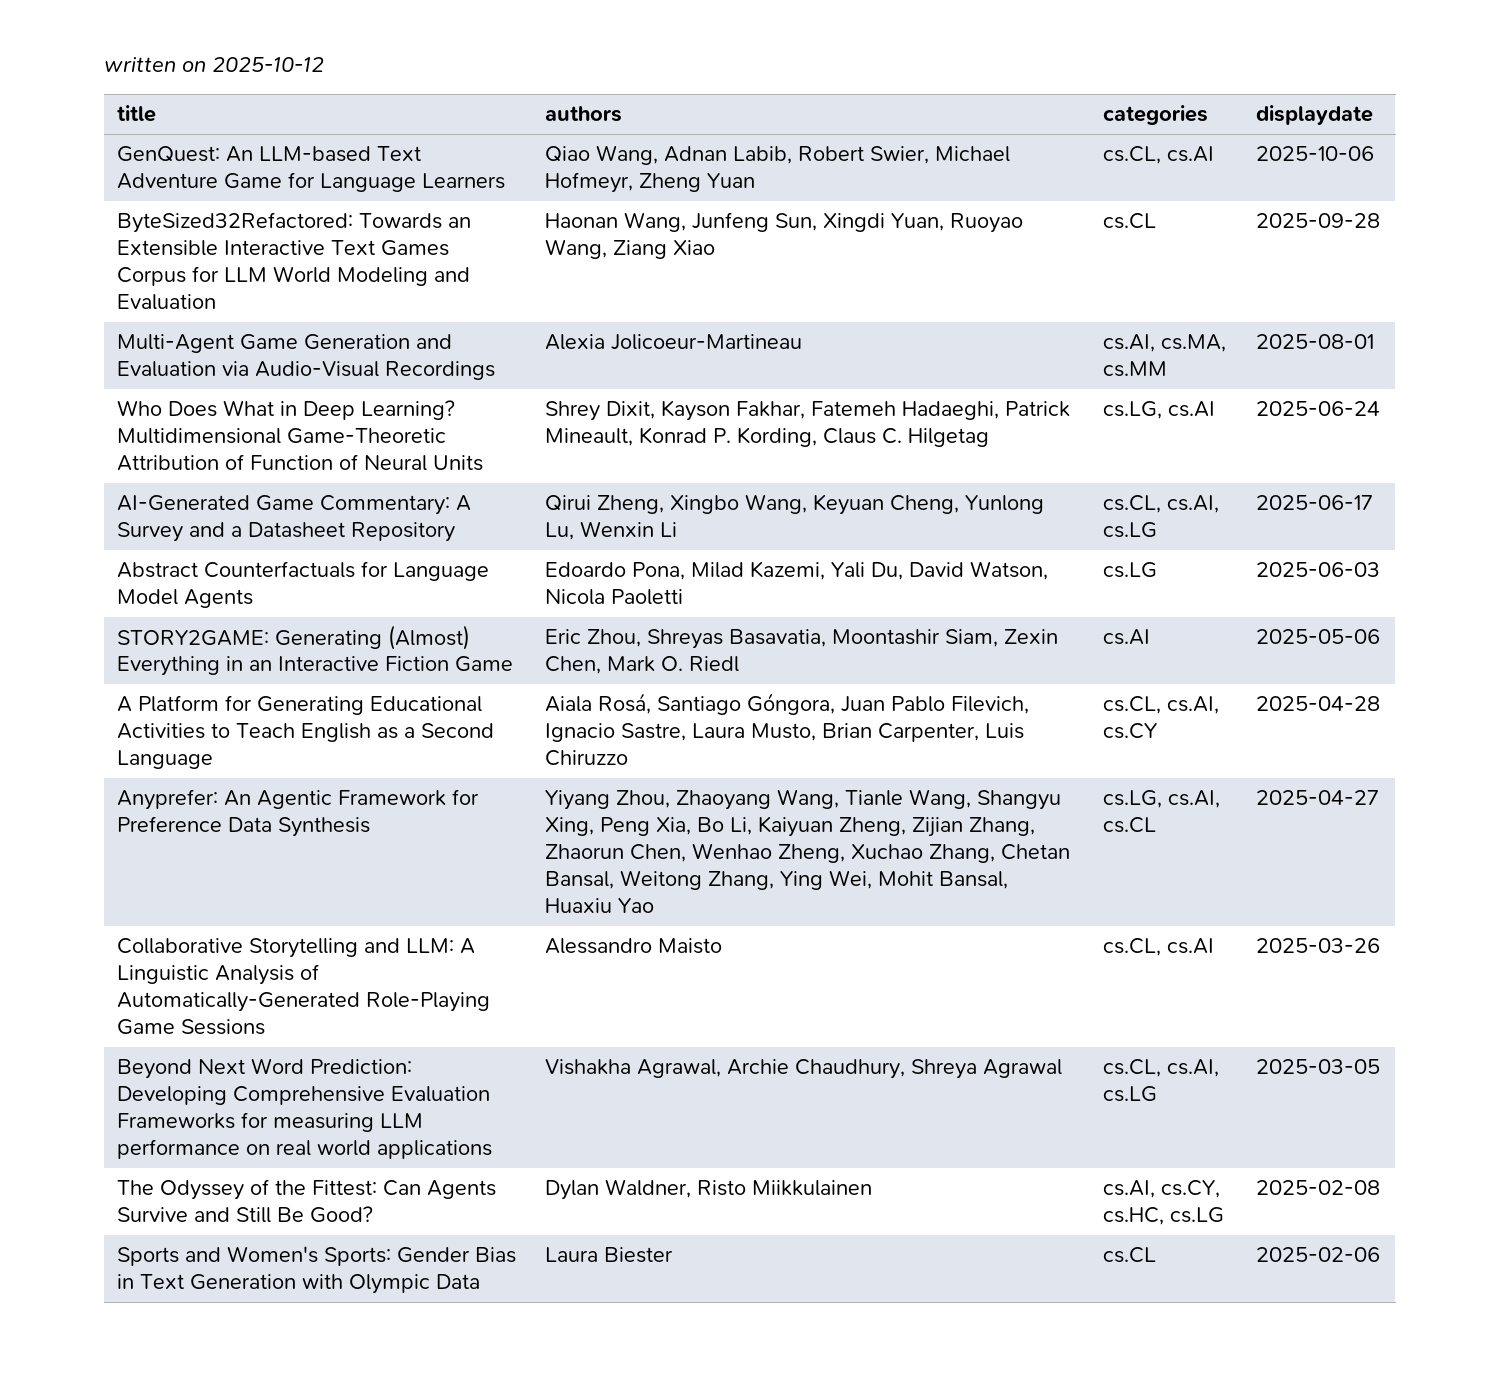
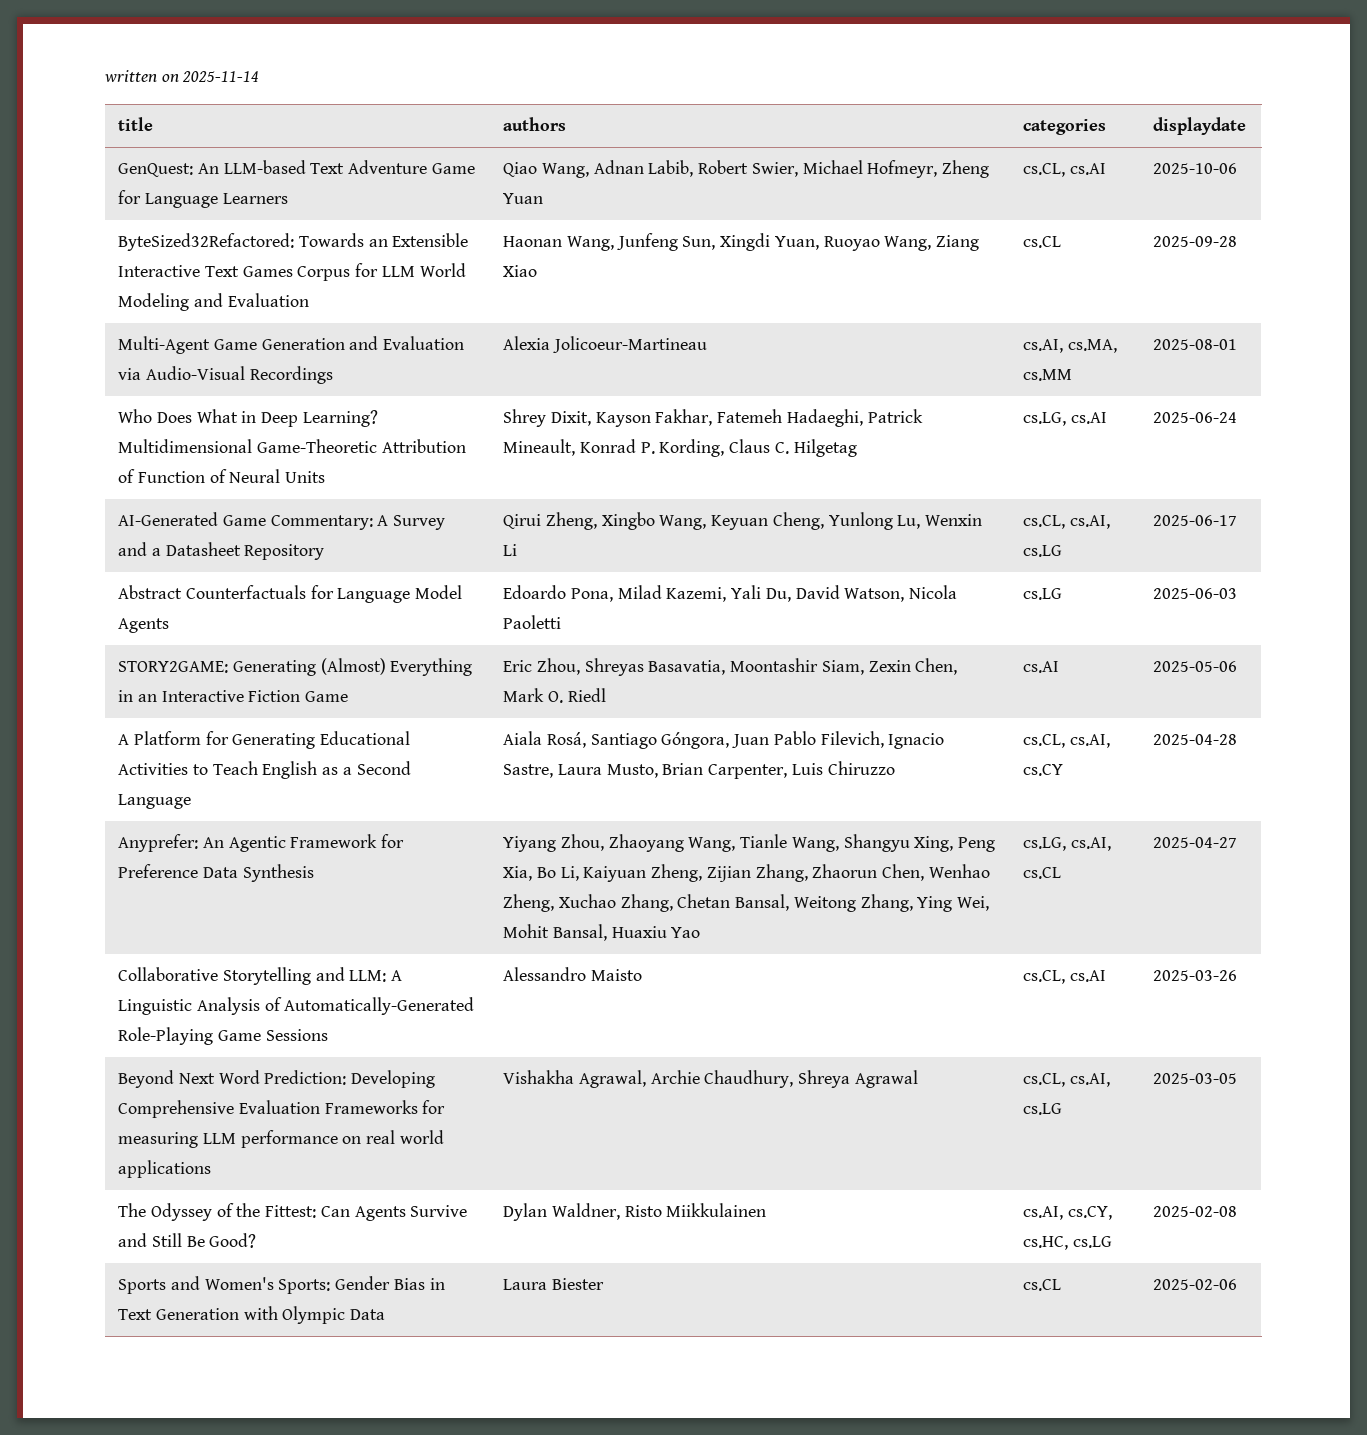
- written on 2025-10-12
+ written on 2025-11-14

